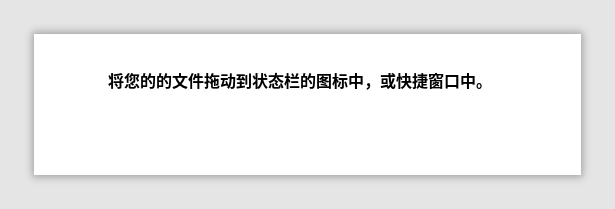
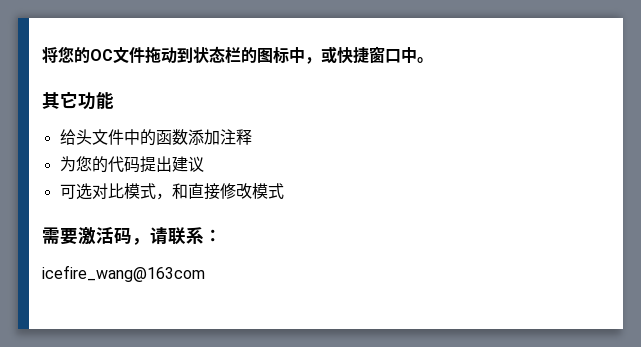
- 将您的的文件拖动到状态栏的图标中，或快捷窗口中。
+ 将您的OC文件拖动到状态栏的图标中，或快捷窗口中。
+ 其它功能
+ 给头文件中的函数添加注释
+ 为您的代码提出建议
+ 可选对比模式，和直接修改模式
+ 需要激活码，请联系：
+ icefire_wang@163com

